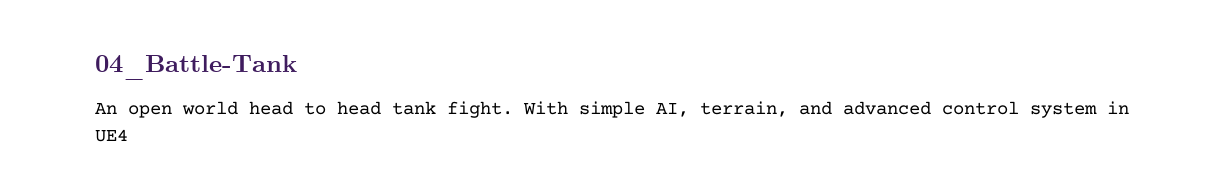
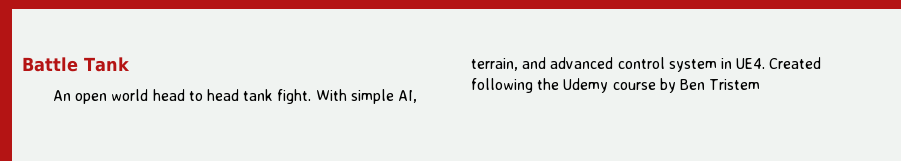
- 04_Battle-Tank
+ Battle Tank
- With simple AI, terrain, and advanced control system in UE4
+ With simple AI, terrain, and advanced control system in UE4. Created following the Udemy course by Ben Tristem

